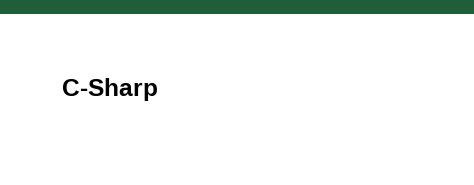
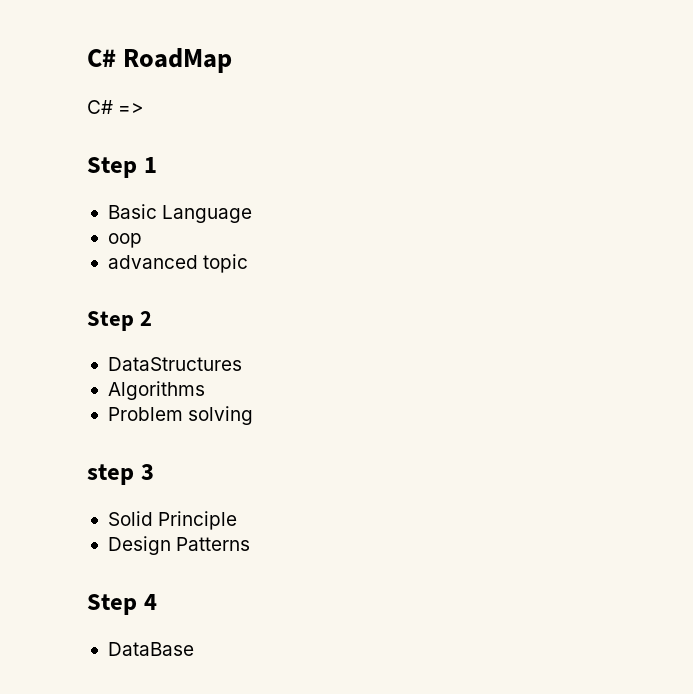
- C-Sharp
+ C# RoadMap
+ C# =>
+ Step 1
+ Basic Language
+ oop
+ advanced topic
+ Step 2
+ DataStructures
+ Algorithms
+ Problem solving
+ step 3
+ Solid Principle
+ Design Patterns
+ Step 4
+ DataBase

